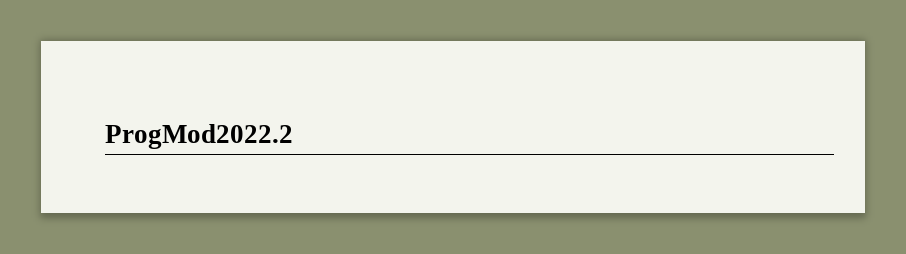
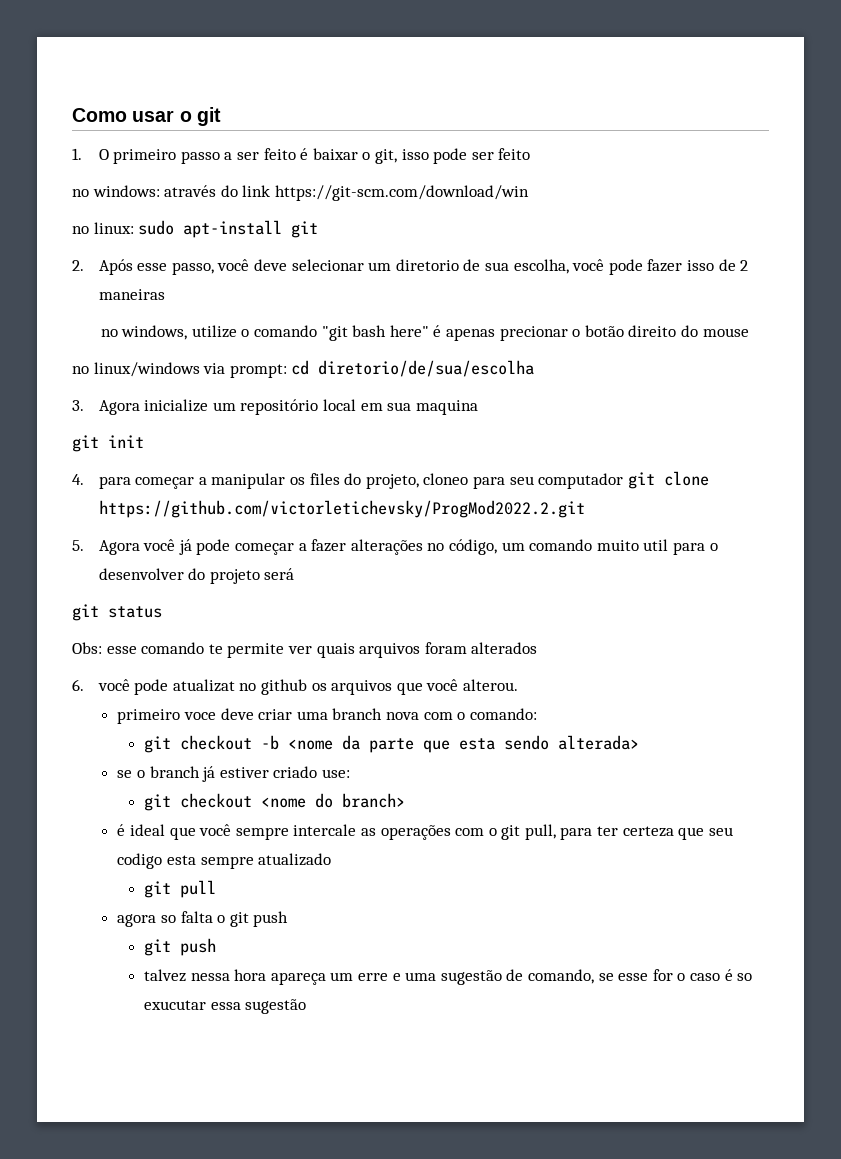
- ProgMod2022.2
+ Como usar o git
+ 1. O primeiro passo a ser feito é baixar o git, isso pode ser feito
+ no windows: através do link https://git-scm.com/download/win
+ no linux: sudo apt-install git
+ 2. Após esse passo, você deve selecionar um diretorio de sua escolha, você pode fazer isso de 2 maneiras
+ no windows, utilize o comando "git bash here" é apenas precionar o botão direito do mouse
+ no linux/windows via prompt: cd diretorio/de/sua/escolha
+ 3. Agora inicialize um repositório local em sua maquina
+ git init
+ 4. para começar a manipular os files do projeto, cloneo para seu computador git clone https://github.com/victorletichevsky/ProgMod2022.2.git
+ 5. Agora você já pode começar a fazer alterações no código, um comando muito util para o desenvolver do projeto será
+ git status
+ Obs: esse comando te permite ver quais arquivos foram alterados
+ 6. você pode atualizat no github os arquivos que você alterou.
+ primeiro voce deve criar uma branch nova com o comando:
+ git checkout -b <nome da parte que esta sendo alterada>
+ se o branch já estiver criado use:
+ git checkout <nome do branch>
+ é ideal que você sempre intercale as operações com o git pull, para ter certeza que seu codigo esta sempre atualizado
+ git pull
+ agora so falta o git push
+ git push
+ talvez nessa hora apareça um erre e uma sugestão de comando, se esse for o caso é so exucutar essa sugestão

